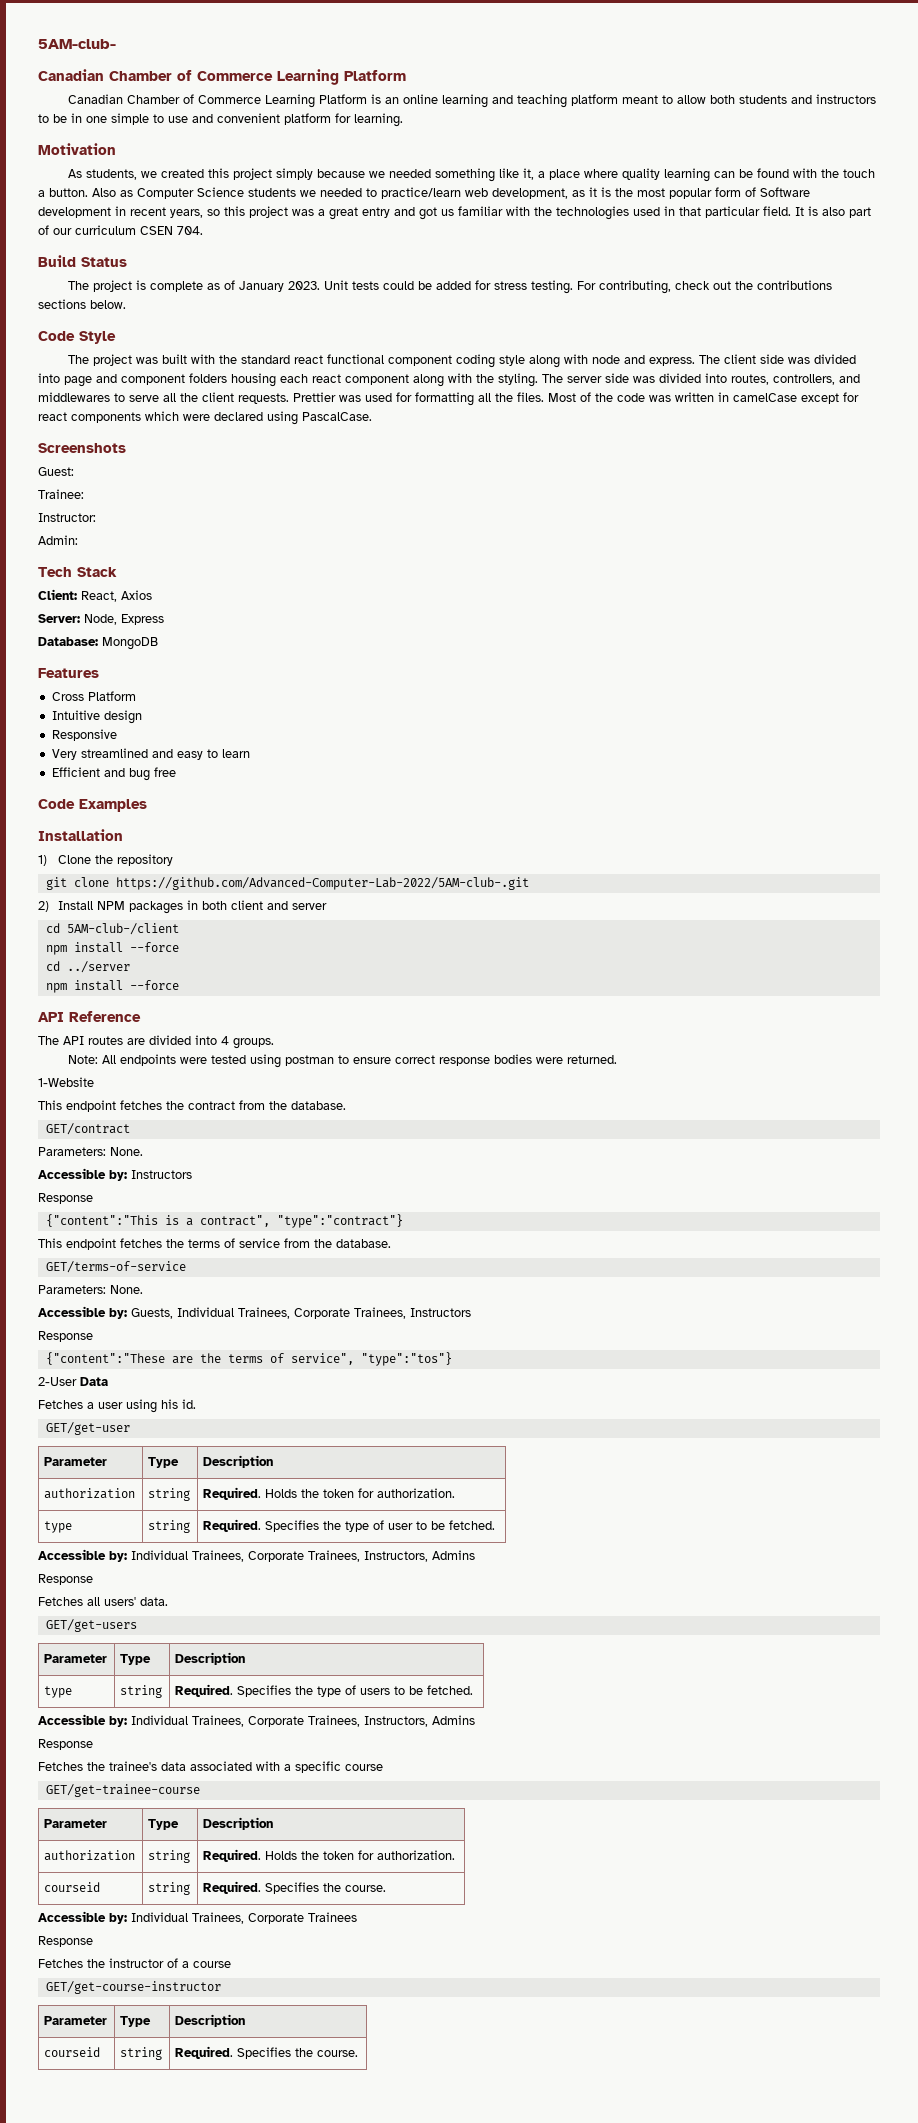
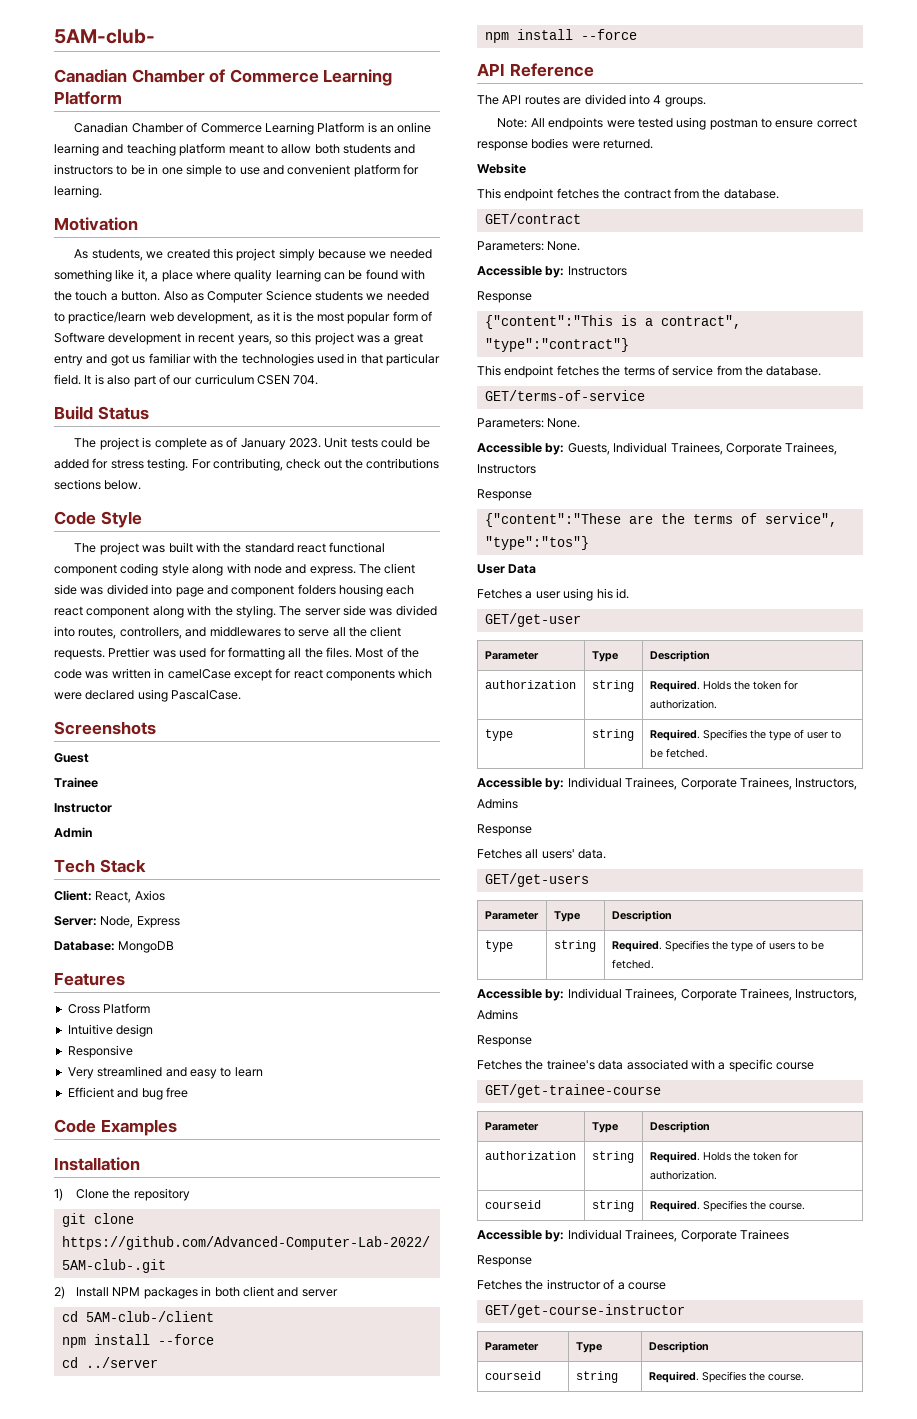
- Guest:
- Trainee:
- Instructor:
- Admin:
+ Guest
+ Trainee
+ Instructor
+ Admin
- 1-Website
+ Website
- 2-User Data
+ User Data

